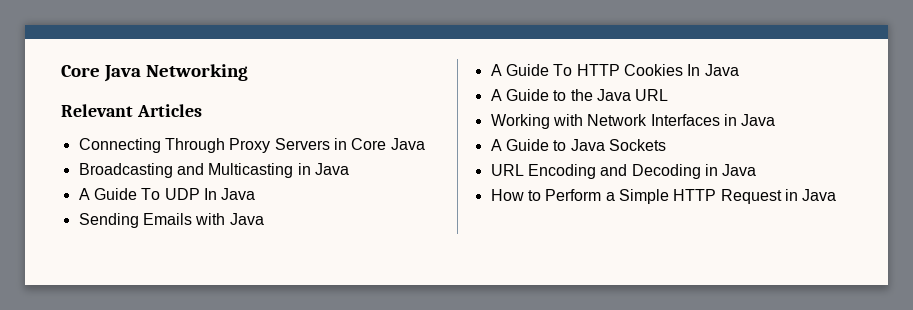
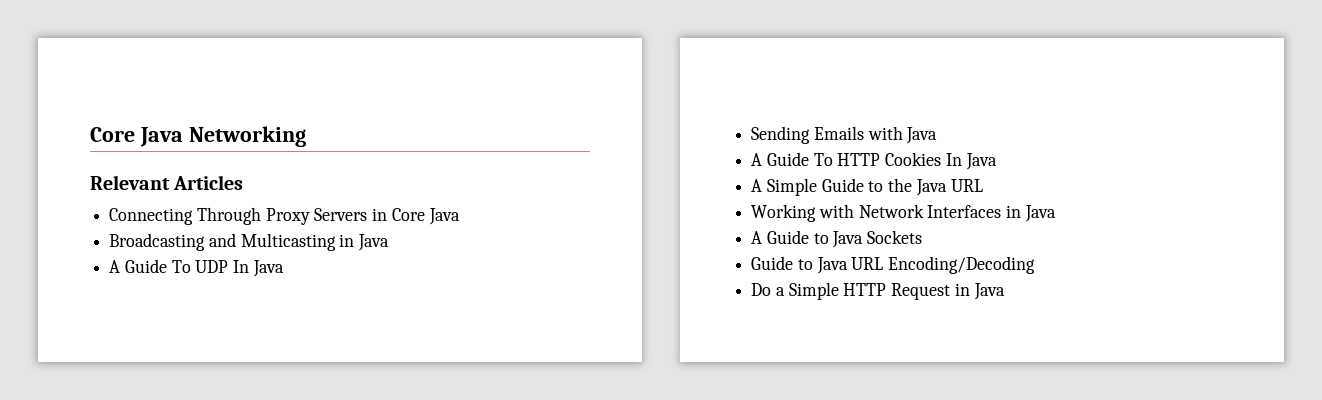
- A Guide to the Java URL
+ A Simple Guide to the Java URL
- URL Encoding and Decoding in Java
- How to Perform a Simple HTTP Request in Java
+ Guide to Java URL Encoding/Decoding
+ Do a Simple HTTP Request in Java

